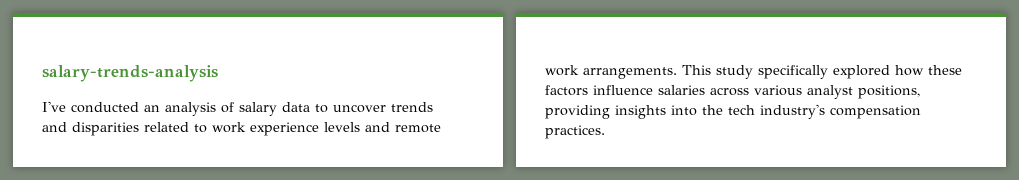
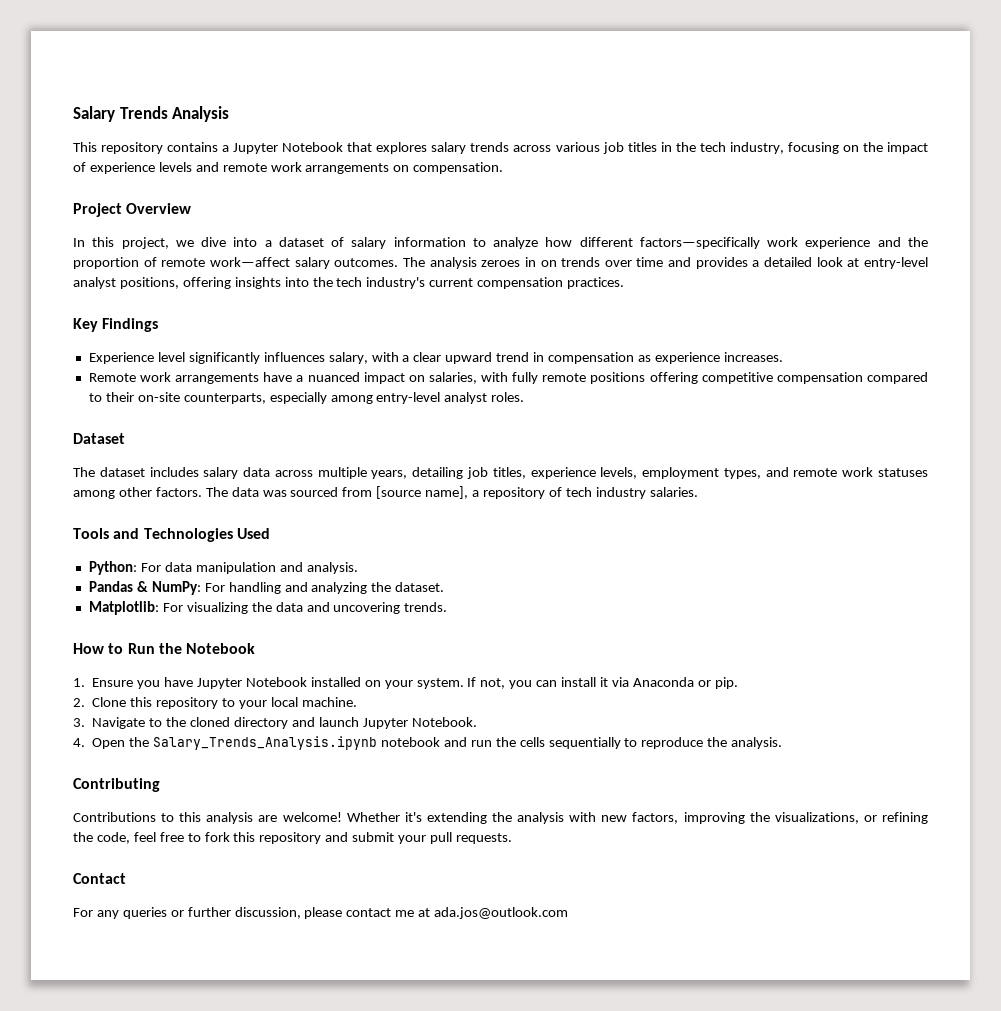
- salary-trends-analysis
- I've conducted an analysis of salary data to uncover trends and disparities related to work experience levels and remote work arrangements. This study specifically explored how these factors influence salaries across various analyst positions, providing insights into the tech industry's compensation practices.
+ Salary Trends Analysis
+ This repository contains a Jupyter Notebook that explores salary trends across various job titles in the tech industry, focusing on the impact of experience levels and remote work arrangements on compensation.
+ Project Overview
+ In this project, we dive into a dataset of salary information to analyze how different factors—specifically work experience and the proportion of remote work—affect salary outcomes. The analysis zeroes in on trends over time and provides a detailed look at entry-level analyst positions, offering insights into the tech industry's current compensation practices.
+ Key Findings
+ Experience level significantly influences salary, with a clear upward trend in compensation as experience increases.
+ Remote work arrangements have a nuanced impact on salaries, with fully remote positions offering competitive compensation compared to their on-site counterparts, especially among entry-level analyst roles.
+ Dataset
+ The dataset includes salary data across multiple years, detailing job titles, experience levels, employment types, and remote work statuses among other factors. The data was sourced from [source name], a repository of tech industry salaries.
+ Tools and Technologies Used
+ Python: For data manipulation and analysis.
+ Pandas & NumPy: For handling and analyzing the dataset.
+ Matplotlib: For visualizing the data and uncovering trends.
+ How to Run the Notebook
+ 1. Ensure you have Jupyter Notebook installed on your system. If not, you can install it via Anaconda or pip.
+ 2. Clone this repository to your local machine.
+ 3. Navigate to the cloned directory and launch Jupyter Notebook.
+ 4. Open the Salary_Trends_Analysis.ipynb notebook and run the cells sequentially to reproduce the analysis.
+ Contributing
+ Contributions to this analysis are welcome! Whether it's extending the analysis with new factors, improving the visualizations, or refining the code, feel free to fork this repository and submit your pull requests.
+ Contact
+ For any queries or further discussion, please contact me at ada.jos@outlook.com

